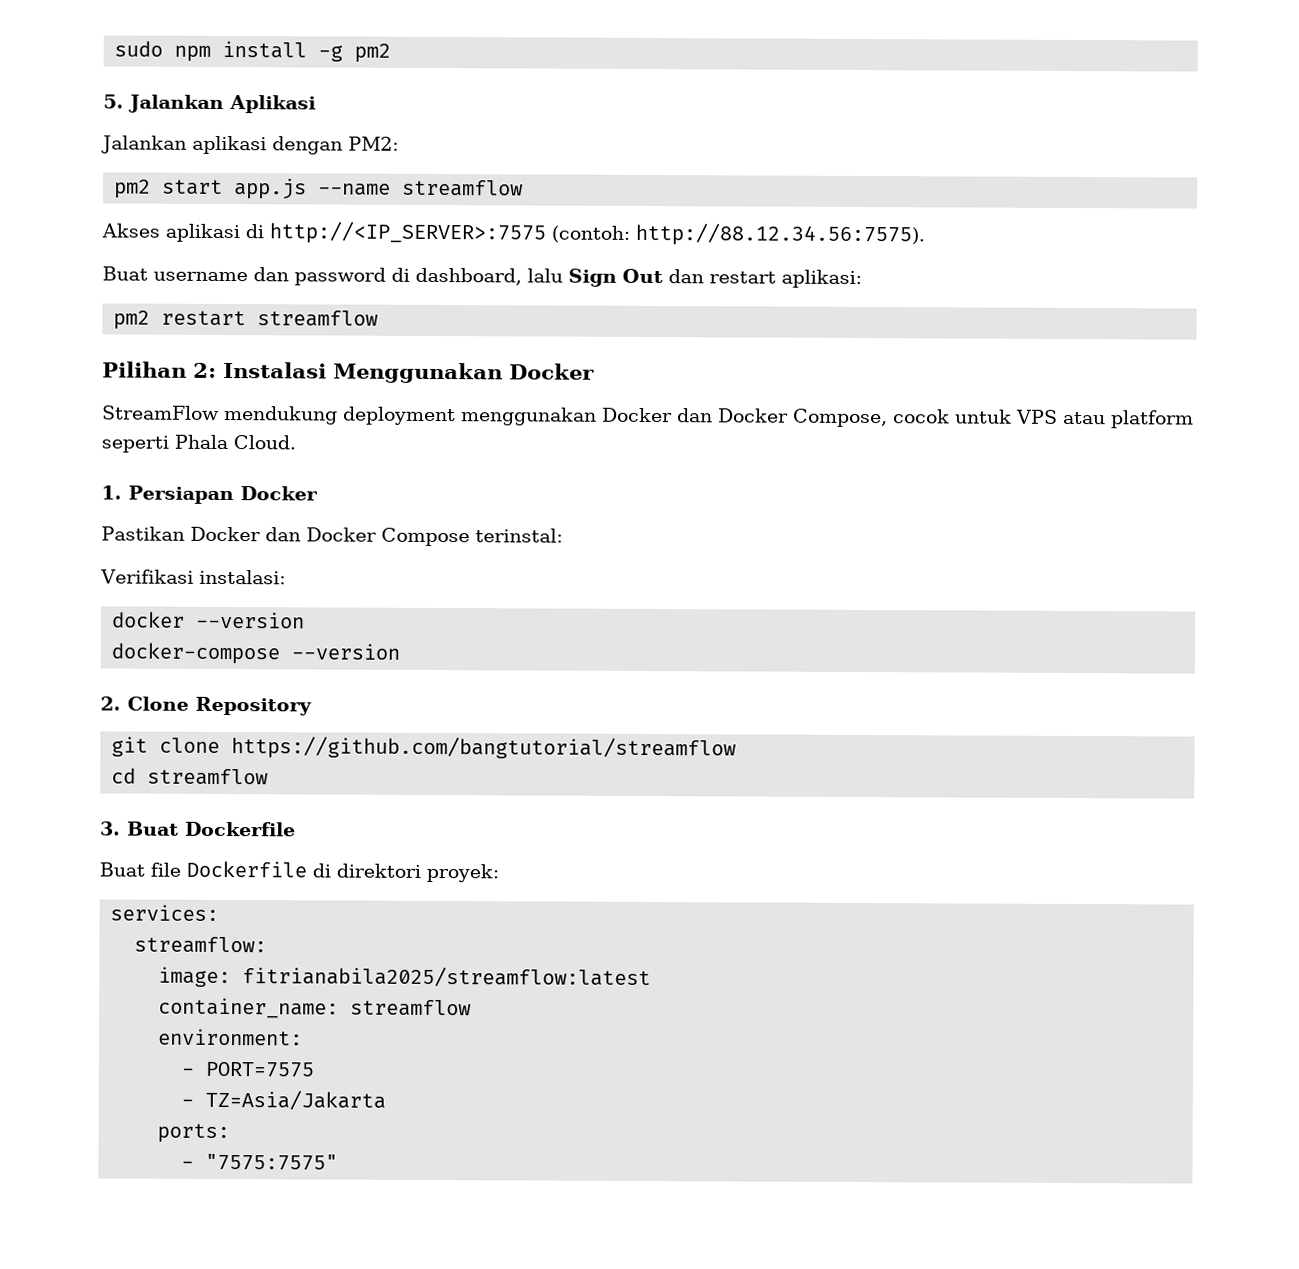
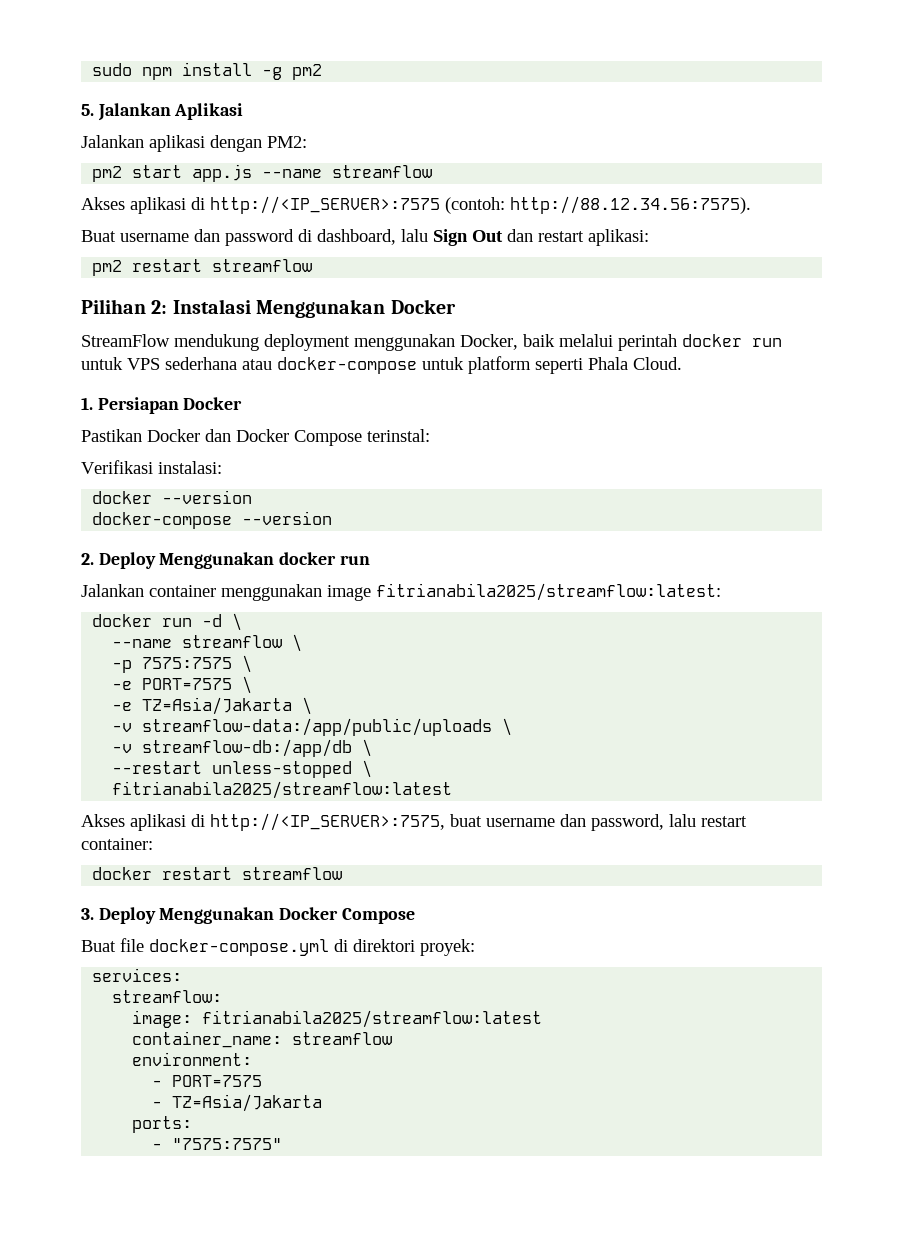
- StreamFlow mendukung deployment menggunakan Docker dan Docker Compose, cocok untuk VPS atau platform seperti Phala Cloud.
+ StreamFlow mendukung deployment menggunakan Docker, baik melalui perintah docker run untuk VPS sederhana atau docker-compose untuk platform seperti Phala Cloud.
- 2. Clone Repository
- git clone https://github.com/bangtutorial/streamflow
- cd streamflow
- 3. Buat Dockerfile
+ 2. Deploy Menggunakan docker run
+ Jalankan container menggunakan image fitrianabila2025/streamflow:latest:
+ docker run -d \
+ --name streamflow \
+ -p 7575:7575 \
+ -e PORT=7575 \
+ -e TZ=Asia/Jakarta \
+ -v streamflow-data:/app/public/uploads \
+ -v streamflow-db:/app/db \
+ --restart unless-stopped \
+ fitrianabila2025/streamflow:latest
+ Akses aplikasi di http://<IP_SERVER>:7575, buat username dan password, lalu restart container:
+ docker restart streamflow
+ 3. Deploy Menggunakan Docker Compose
- Buat file Dockerfile di direktori proyek:
+ Buat file docker-compose.yml di direktori proyek:

